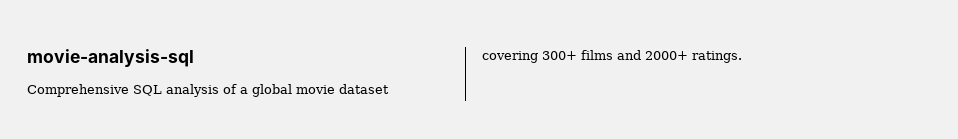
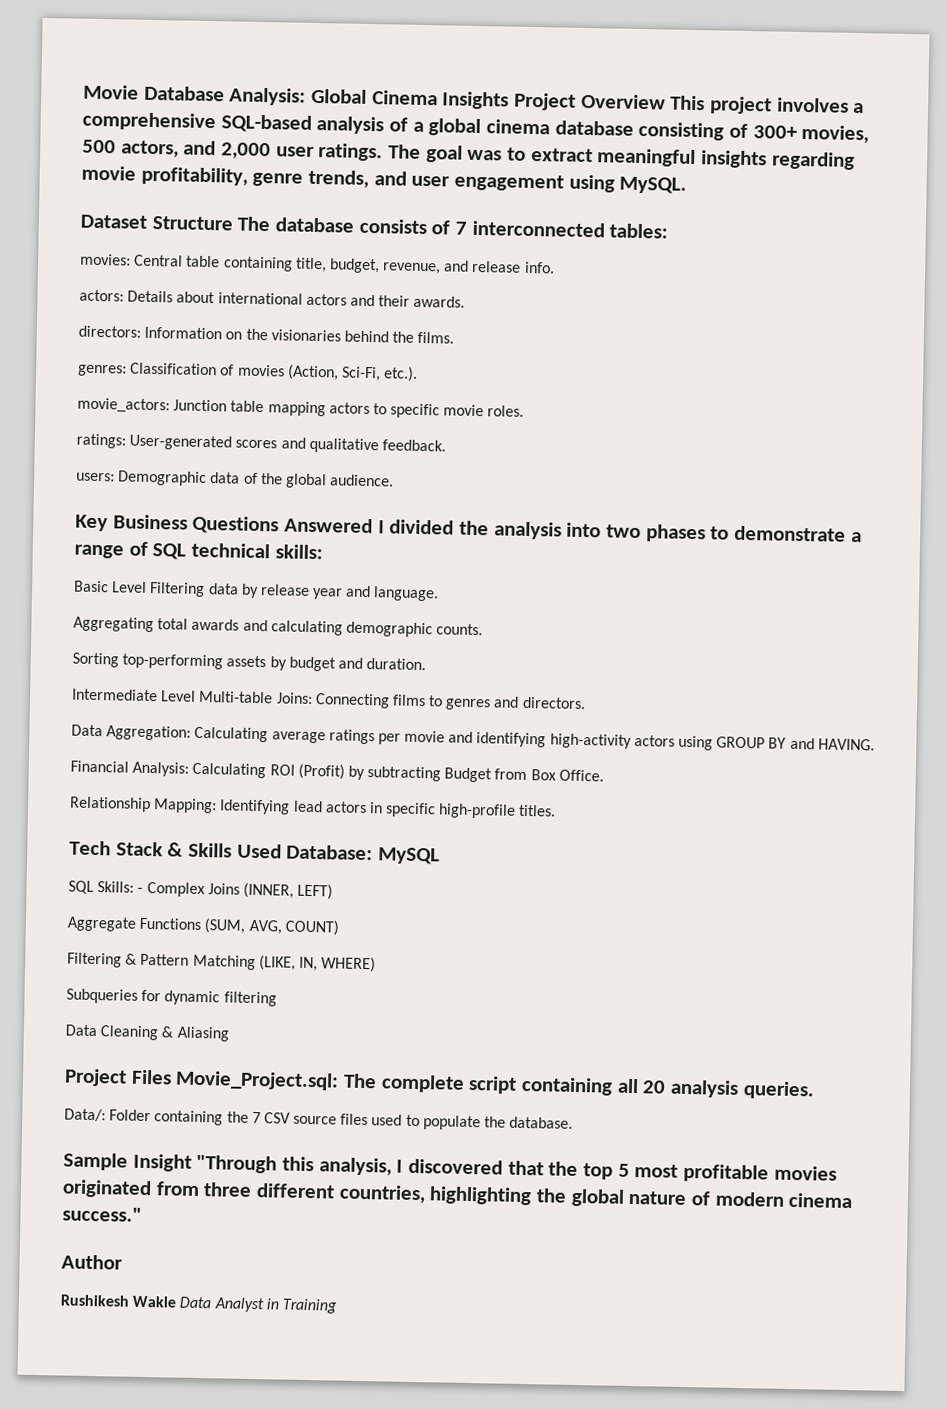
- movie-analysis-sql
- Comprehensive SQL analysis of a global movie dataset covering 300+ films and 2000+ ratings.
+ Movie Database Analysis: Global Cinema Insights Project Overview This project involves a comprehensive SQL-based analysis of a global cinema database consisting of 300+ movies, 500 actors, and 2,000 user ratings. The goal was to extract meaningful insights regarding movie profitability, genre trends, and user engagement using MySQL.
+ Dataset Structure The database consists of 7 interconnected tables:
+ movies: Central table containing title, budget, revenue, and release info.
+ actors: Details about international actors and their awards.
+ directors: Information on the visionaries behind the films.
+ genres: Classification of movies (Action, Sci-Fi, etc.).
+ movie_actors: Junction table mapping actors to specific movie roles.
+ ratings: User-generated scores and qualitative feedback.
+ users: Demographic data of the global audience.
+ Key Business Questions Answered I divided the analysis into two phases to demonstrate a range of SQL technical skills:
+ Basic Level Filtering data by release year and language.
+ Aggregating total awards and calculating demographic counts.
+ Sorting top-performing assets by budget and duration.
+ Intermediate Level Multi-table Joins: Connecting films to genres and directors.
+ Data Aggregation: Calculating average ratings per movie and identifying high-activity actors using GROUP BY and HAVING.
+ Financial Analysis: Calculating ROI (Profit) by subtracting Budget from Box Office.
+ Relationship Mapping: Identifying lead actors in specific high-profile titles.
+ Tech Stack & Skills Used Database: MySQL
+ SQL Skills: - Complex Joins (INNER, LEFT)
+ Aggregate Functions (SUM, AVG, COUNT)
+ Filtering & Pattern Matching (LIKE, IN, WHERE)
+ Subqueries for dynamic filtering
+ Data Cleaning & Aliasing
+ Project Files Movie_Project.sql: The complete script containing all 20 analysis queries.
+ Data/: Folder containing the 7 CSV source files used to populate the database.
+ Sample Insight "Through this analysis, I discovered that the top 5 most profitable movies originated from three different countries, highlighting the global nature of modern cinema success."
+ Author
+ Rushikesh Wakle Data Analyst in Training

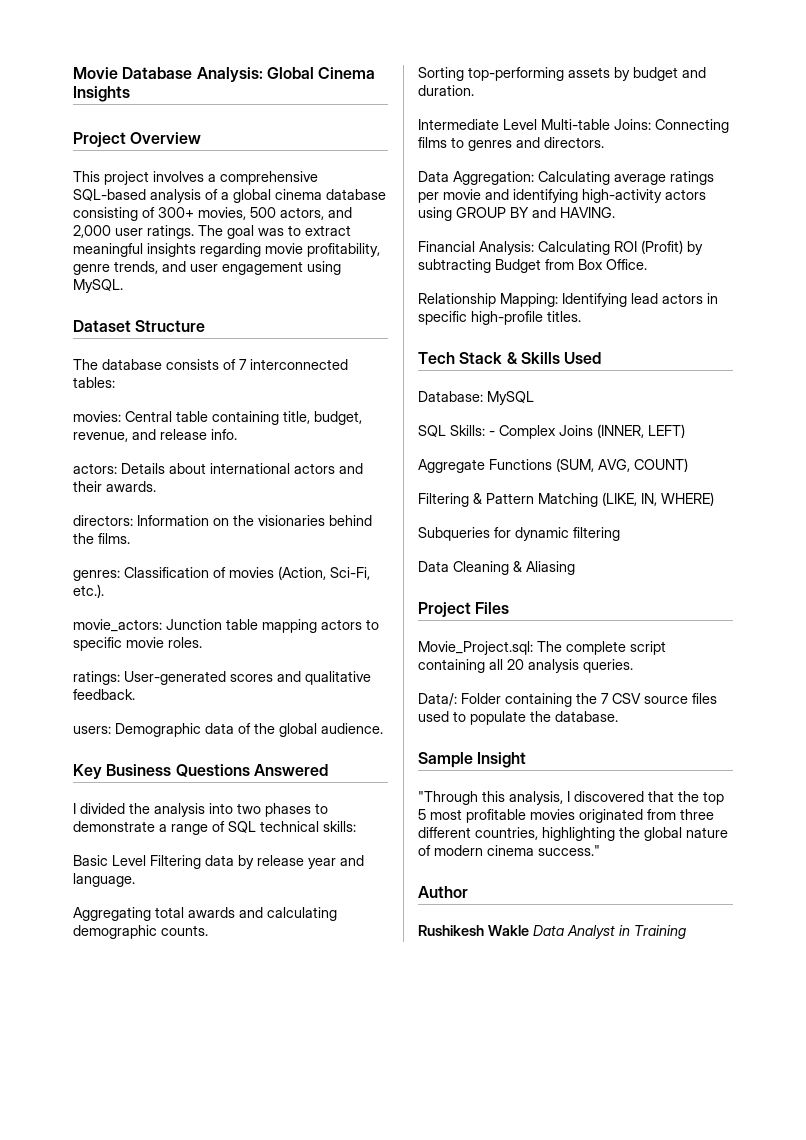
- Movie Database Analysis: Global Cinema Insights Project Overview This project involves a comprehensive SQL-based analysis of a global cinema database consisting of 300+ movies, 500 actors, and 2,000 user ratings.
+ Movie Database Analysis: Global Cinema Insights
+ Project Overview
+ This project involves a comprehensive SQL-based analysis of a global cinema database consisting of 300+ movies, 500 actors, and 2,000 user ratings.
- Dataset Structure The database consists of 7 interconnected tables:
+ Dataset Structure
+ The database consists of 7 interconnected tables:
- Key Business Questions Answered I divided the analysis into two phases to demonstrate a range of SQL technical skills:
+ Key Business Questions Answered
+ I divided the analysis into two phases to demonstrate a range of SQL technical skills:
- Tech Stack & Skills Used Database: MySQL
+ Tech Stack & Skills Used
+ Database: MySQL
- Project Files Movie_Project.sql: The complete script containing all 20 analysis queries.
+ Project Files
+ Movie_Project.sql: The complete script containing all 20 analysis queries.
- Sample Insight "Through this analysis, I discovered that the top 5 most profitable movies originated from three different countries, highlighting the global nature of modern cinema success."
+ Sample Insight
+ "Through this analysis, I discovered that the top 5 most profitable movies originated from three different countries, highlighting the global nature of modern cinema success."

